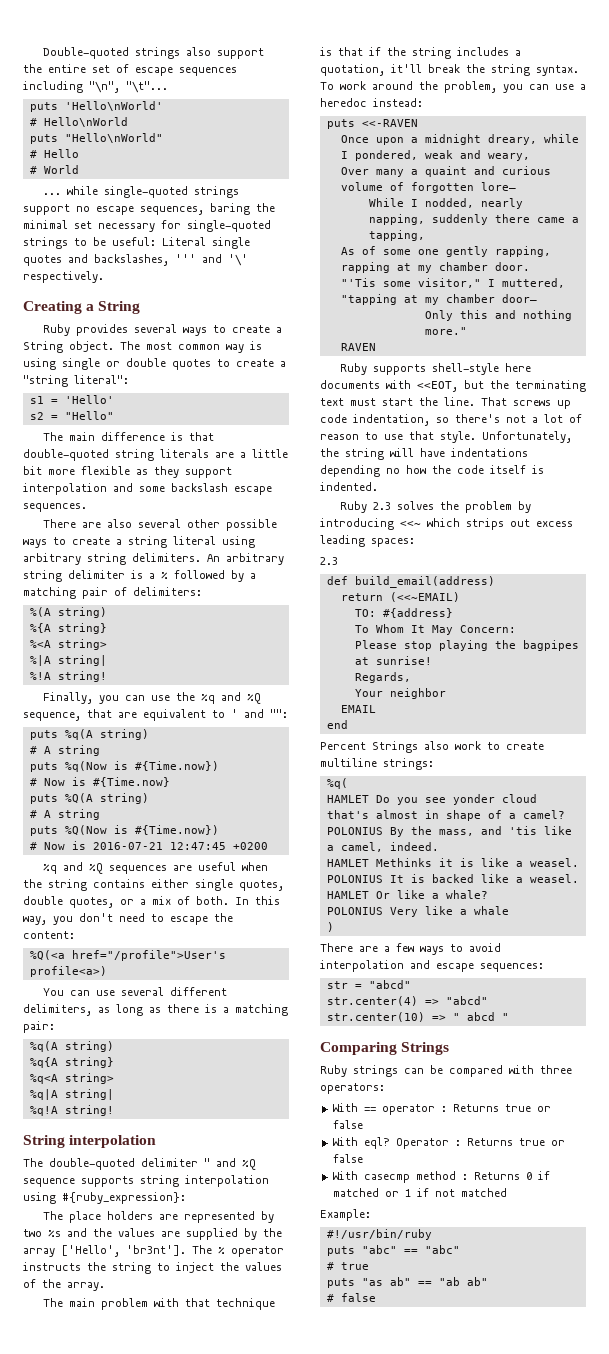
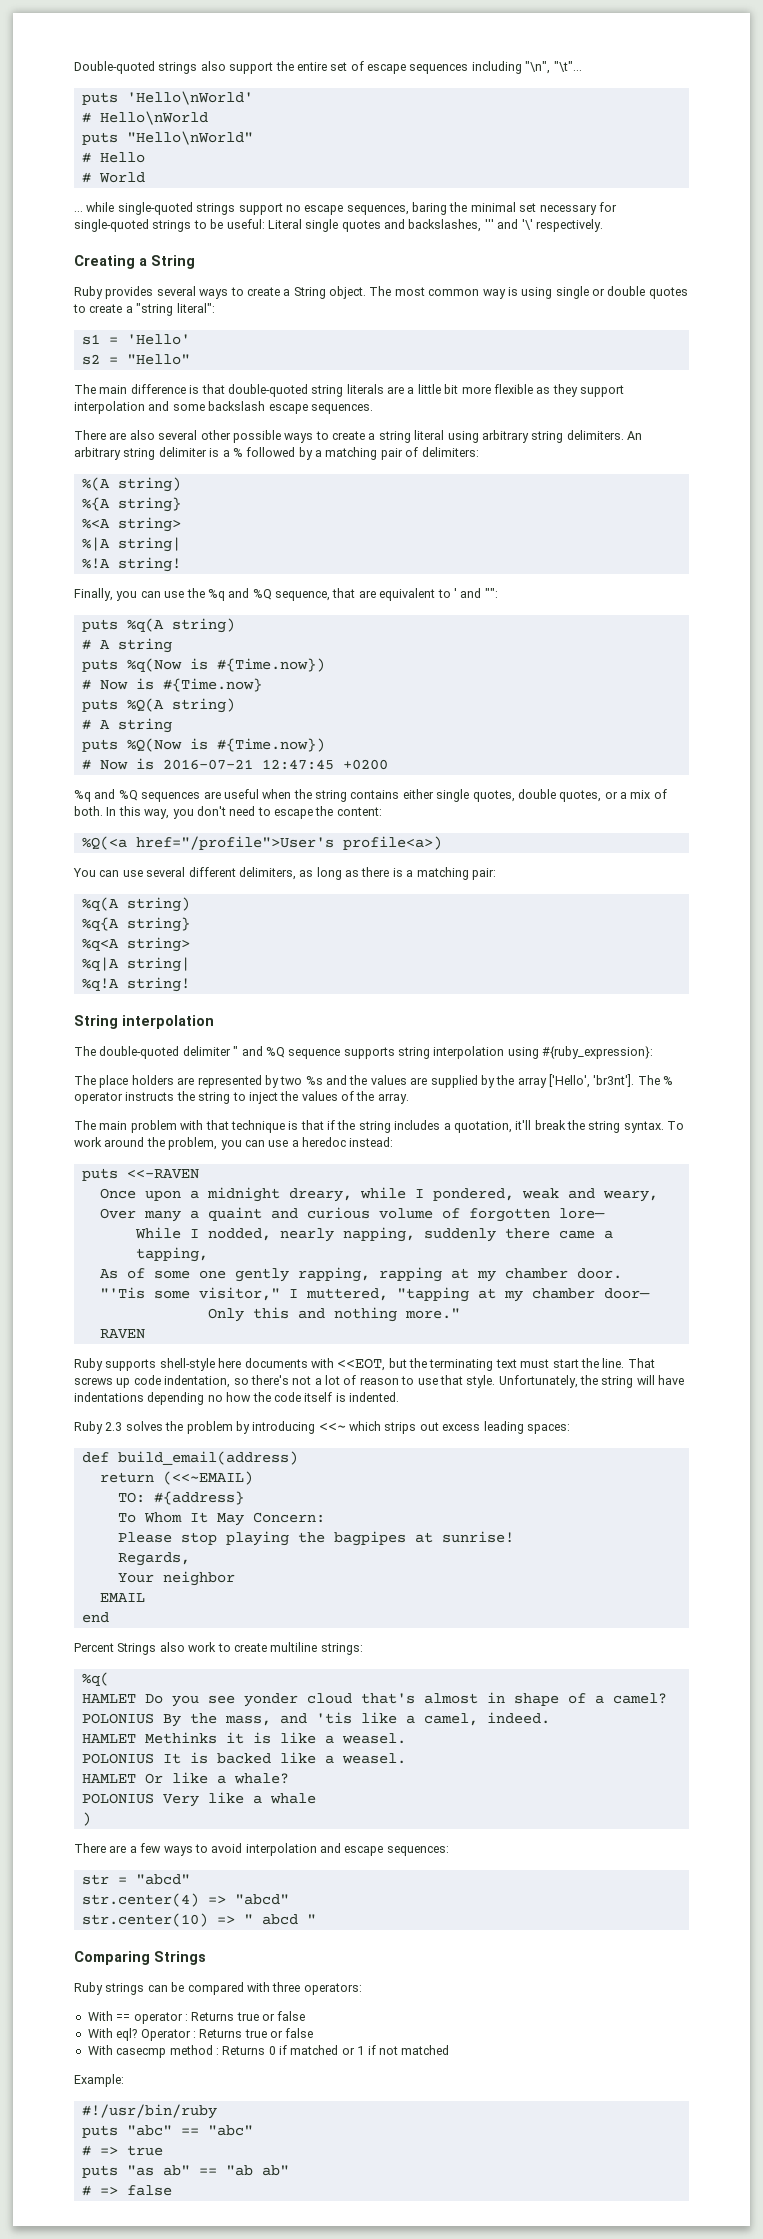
  Ruby 2.3 solves the problem by introducing <<~ which strips out excess leading spaces:
- 2.3
- # true
+ # => true
- # false
+ # => false

